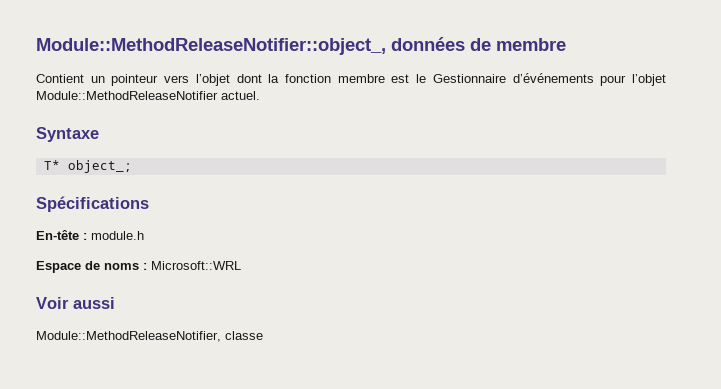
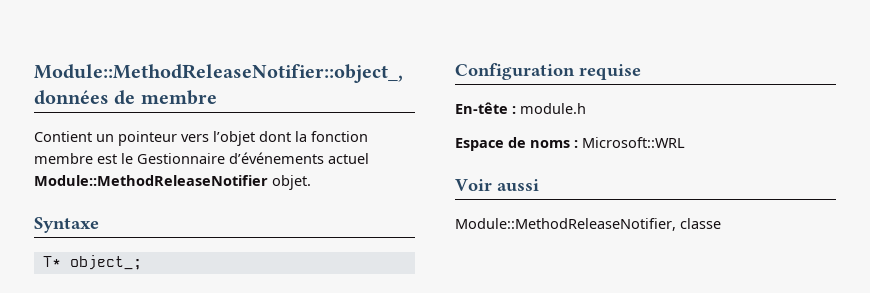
- Contient un pointeur vers l’objet dont la fonction membre est le Gestionnaire d’événements pour l’objet Module::MethodReleaseNotifier actuel.
+ Contient un pointeur vers l’objet dont la fonction membre est le Gestionnaire d’événements actuel Module::MethodReleaseNotifier objet.
- Spécifications
+ Configuration requise

